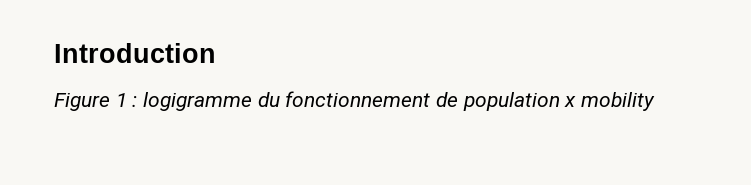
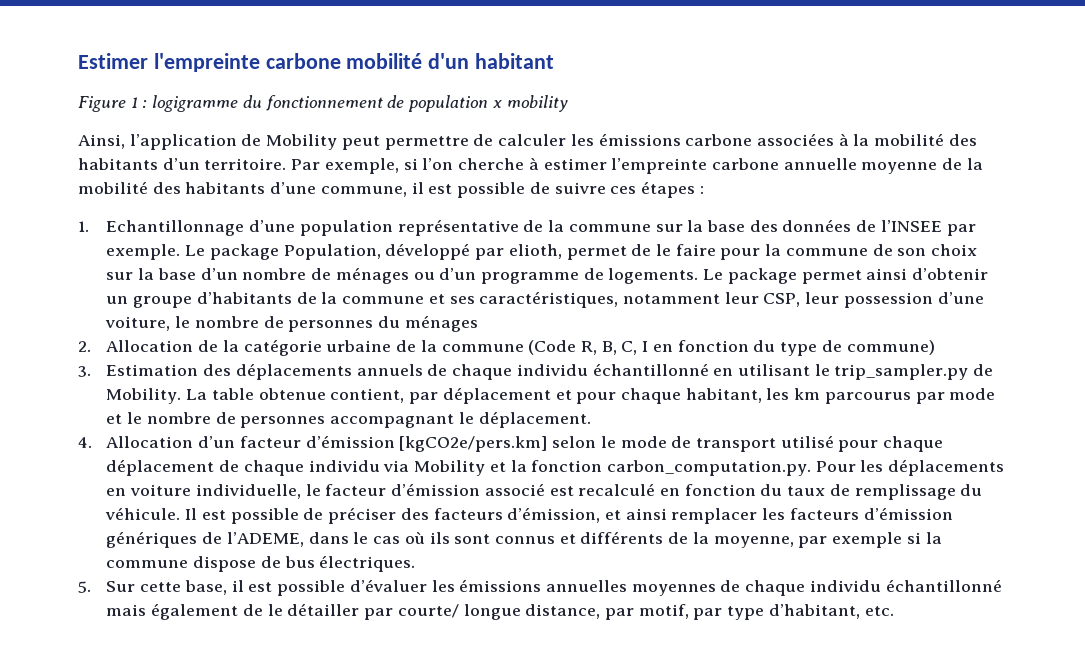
- Introduction
+ Estimer l'empreinte carbone mobilité d'un habitant
+ Ainsi, l’application de Mobility peut permettre de calculer les émissions carbone associées à la mobilité des habitants d’un territoire. Par exemple, si l’on cherche à estimer l’empreinte carbone annuelle moyenne de la mobilité des habitants d’une commune, il est possible de suivre ces étapes :
+ 1. Echantillonnage d’une population représentative de la commune sur la base des données de l’INSEE par exemple. Le package Population, développé par elioth, permet de le faire pour la commune de son choix sur la base d’un nombre de ménages ou d’un programme de logements. Le package permet ainsi d’obtenir un groupe d’habitants de la commune et ses caractéristiques, notamment leur CSP, leur possession d’une voiture, le nombre de personnes du ménages
+ 2. Allocation de la catégorie urbaine de la commune (Code R, B, C, I en fonction du type de commune)
+ 3. Estimation des déplacements annuels de chaque individu échantillonné en utilisant le trip_sampler.py de Mobility. La table obtenue contient, par déplacement et pour chaque habitant, les km parcourus par mode et le nombre de personnes accompagnant le déplacement.
+ 4. Allocation d’un facteur d’émission [kgCO2e/pers.km] selon le mode de transport utilisé pour chaque déplacement de chaque individu via Mobility et la fonction carbon_computation.py. Pour les déplacements en voiture individuelle, le facteur d’émission associé est recalculé en fonction du taux de remplissage du véhicule. Il est possible de préciser des facteurs d’émission, et ainsi remplacer les facteurs d’émission génériques de l’ADEME, dans le cas où ils sont connus et différents de la moyenne, par exemple si la commune dispose de bus électriques.
+ 5. Sur cette base, il est possible d’évaluer les émissions annuelles moyennes de chaque individu échantillonné mais également de le détailler par courte/ longue distance, par motif, par type d’habitant, etc.

